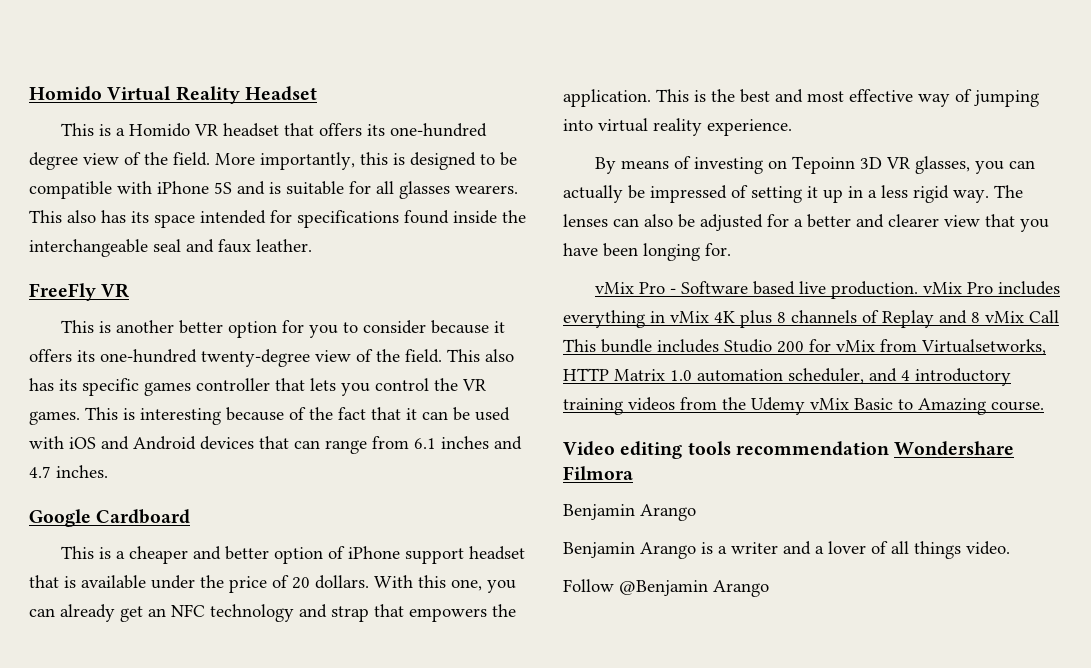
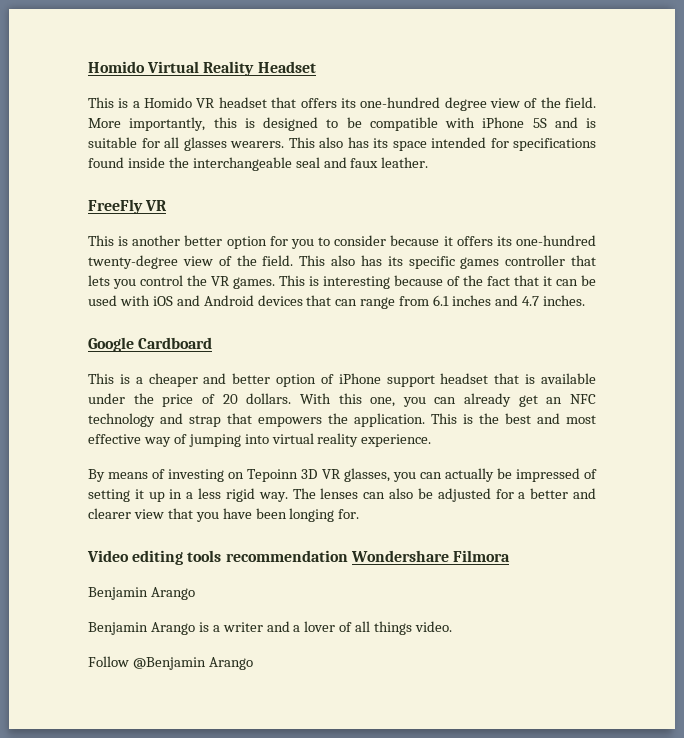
- vMix Pro - Software based live production. vMix Pro includes everything in vMix 4K plus 8 channels of Replay and 8 vMix Call This bundle includes Studio 200 for vMix from Virtualsetworks, HTTP Matrix 1.0 automation scheduler, and 4 introductory training videos from the Udemy vMix Basic to Amazing course.

